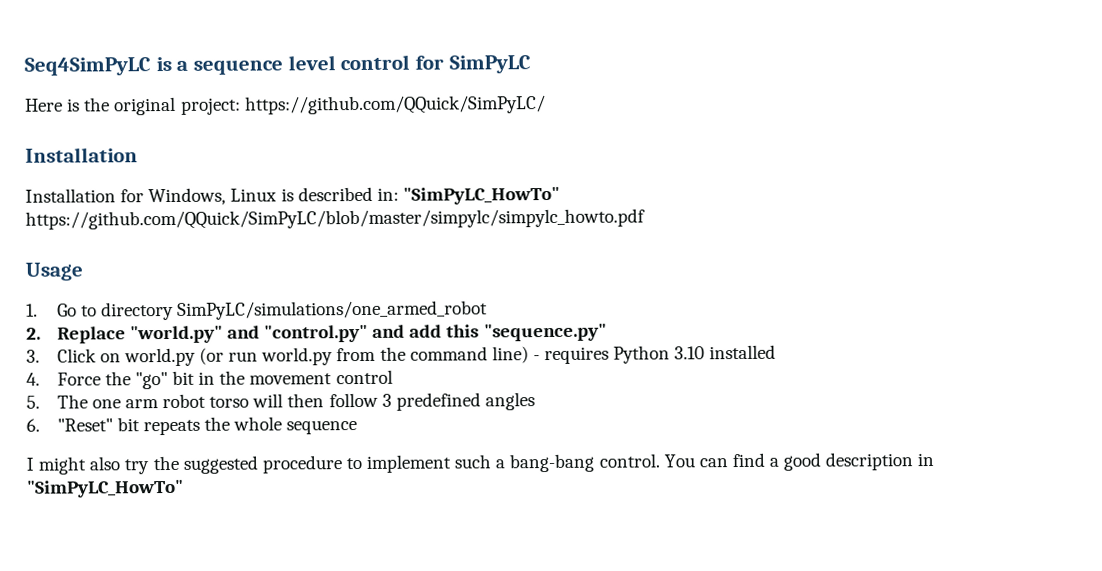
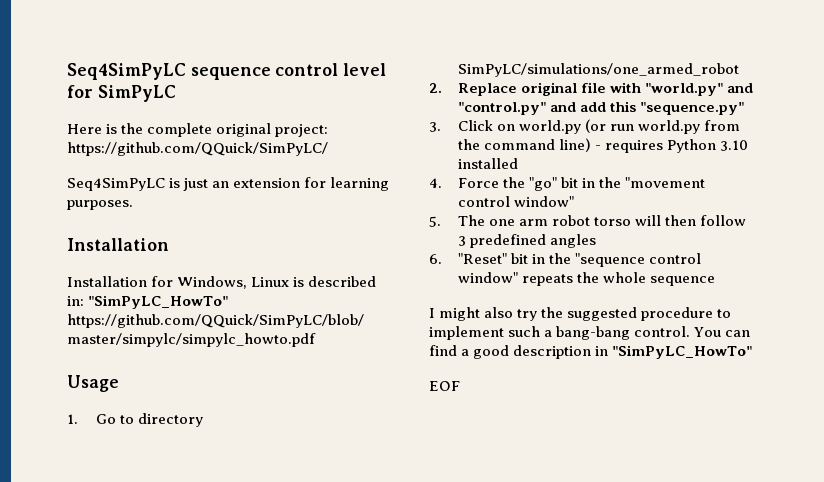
- Seq4SimPyLC is a sequence level control for SimPyLC
+ Seq4SimPyLC sequence control level for SimPyLC
- Here is the original project: https://github.com/QQuick/SimPyLC/
+ Here is the complete original project: https://github.com/QQuick/SimPyLC/
+ Seq4SimPyLC is just an extension for learning purposes.
- 2. Replace "world.py" and "control.py" and add this "sequence.py"
+ 2. Replace original file with "world.py" and "control.py" and add this "sequence.py"
- 4. Force the "go" bit in the movement control
+ 4. Force the "go" bit in the "movement control window"
- 6. "Reset" bit repeats the whole sequence
+ 6. "Reset" bit in the "sequence control window" repeats the whole sequence
+ EOF

